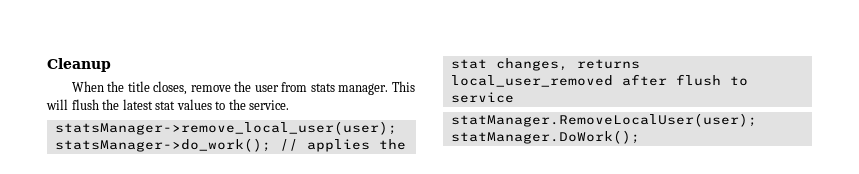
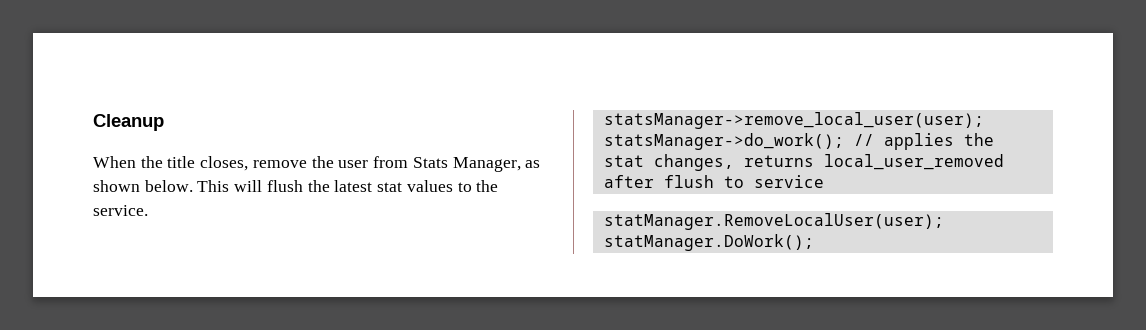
- When the title closes, remove the user from stats manager.
+ When the title closes, remove the user from Stats Manager, as shown below.

